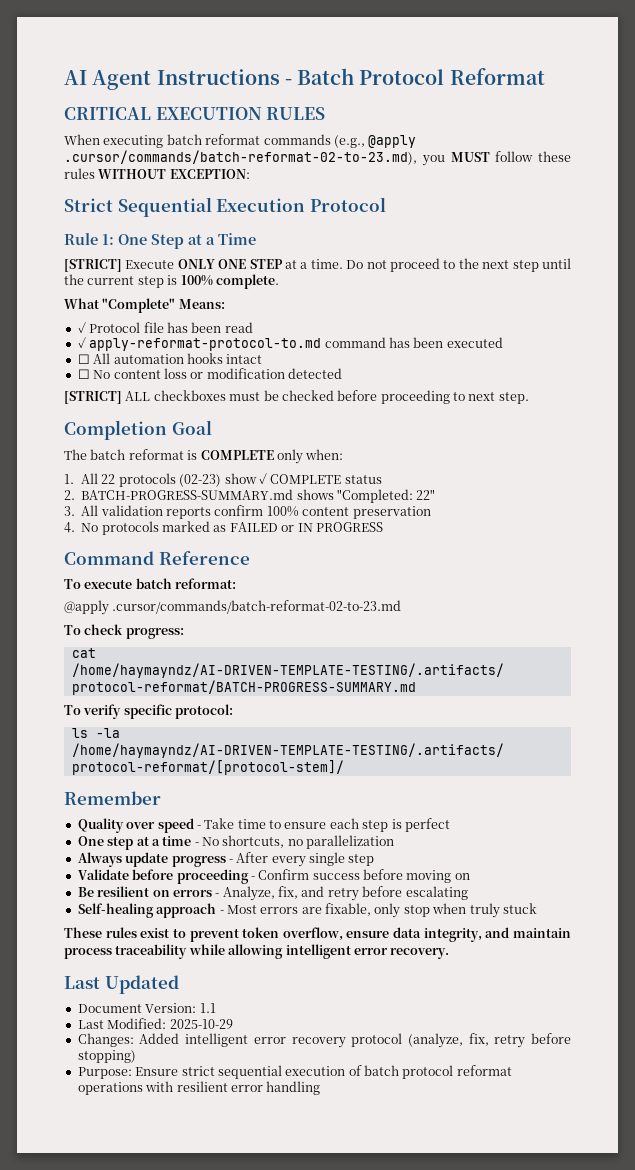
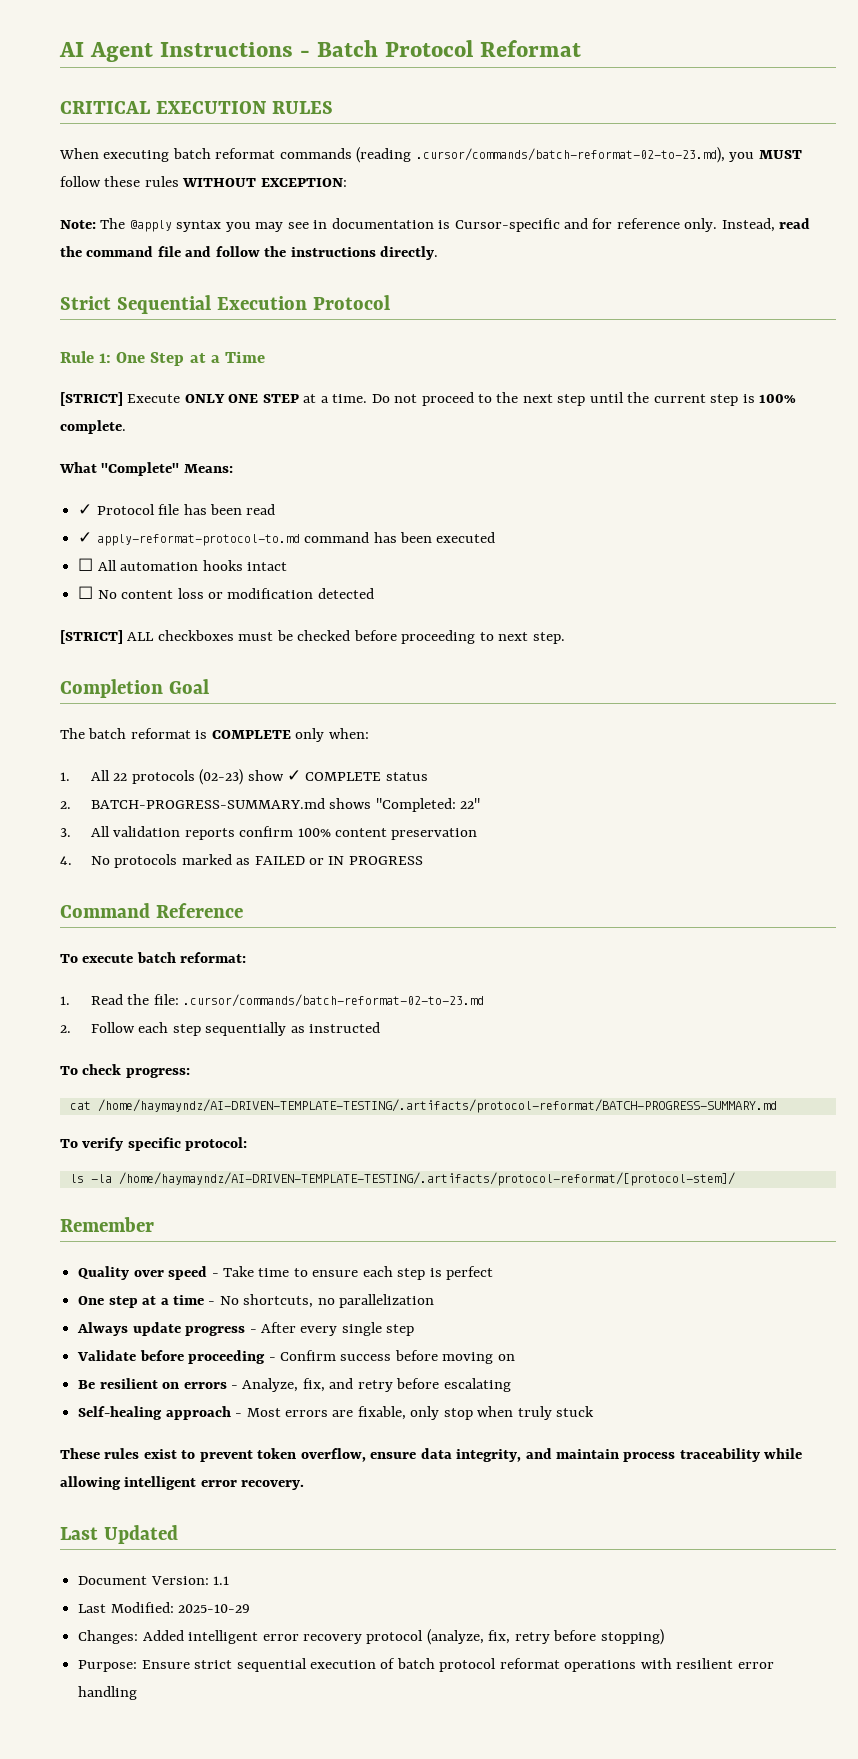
- When executing batch reformat commands (e.g., @apply .cursor/commands/batch-reformat-02-to-23.md), you MUST follow these rules WITHOUT EXCEPTION:
+ When executing batch reformat commands (reading .cursor/commands/batch-reformat-02-to-23.md), you MUST follow these rules WITHOUT EXCEPTION:
+ Note: The @apply syntax you may see in documentation is Cursor-specific and for reference only. Instead, read the command file and follow the instructions directly.
- @apply .cursor/commands/batch-reformat-02-to-23.md
+ 1. Read the file: .cursor/commands/batch-reformat-02-to-23.md
+ 2. Follow each step sequentially as instructed

